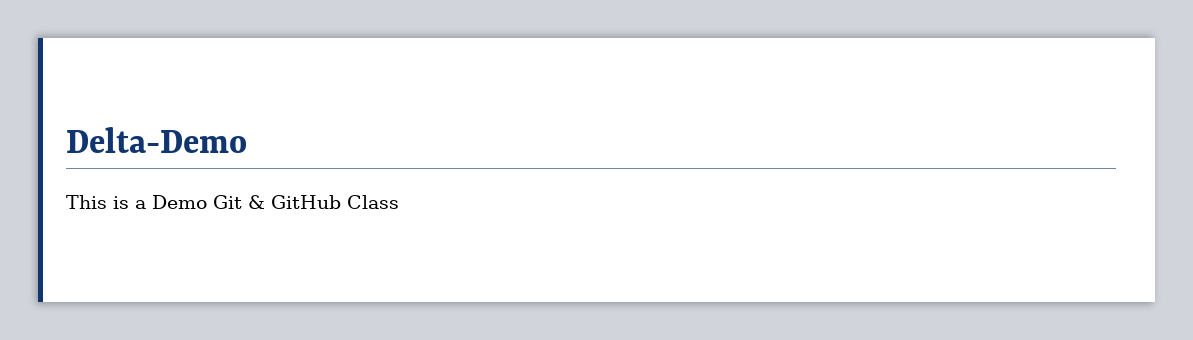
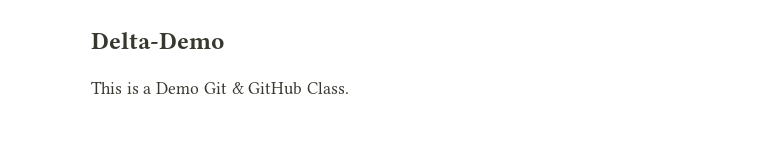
- This is a Demo Git & GitHub Class
+ This is a Demo Git & GitHub Class.

